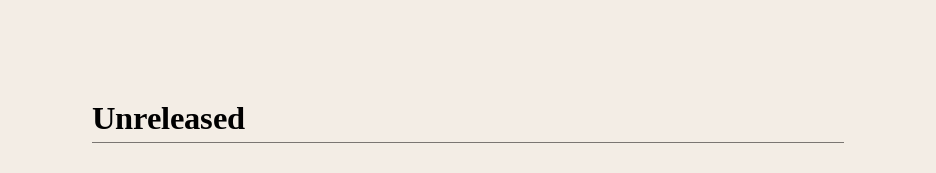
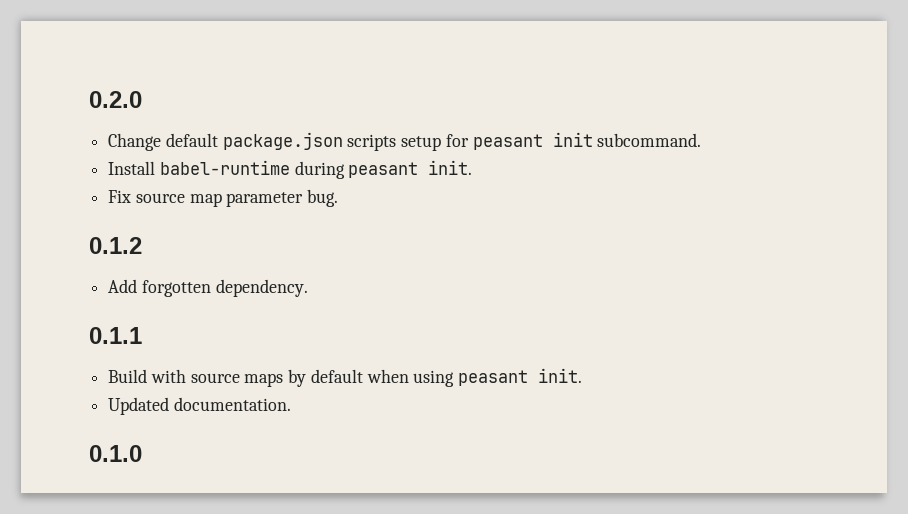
- Unreleased
+ 0.2.0
+ Change default package.json scripts setup for peasant init subcommand.
+ Install babel-runtime during peasant init.
+ Fix source map parameter bug.
+ 0.1.2
+ Add forgotten dependency.
+ 0.1.1
+ Build with source maps by default when using peasant init.
+ Updated documentation.
+ 0.1.0

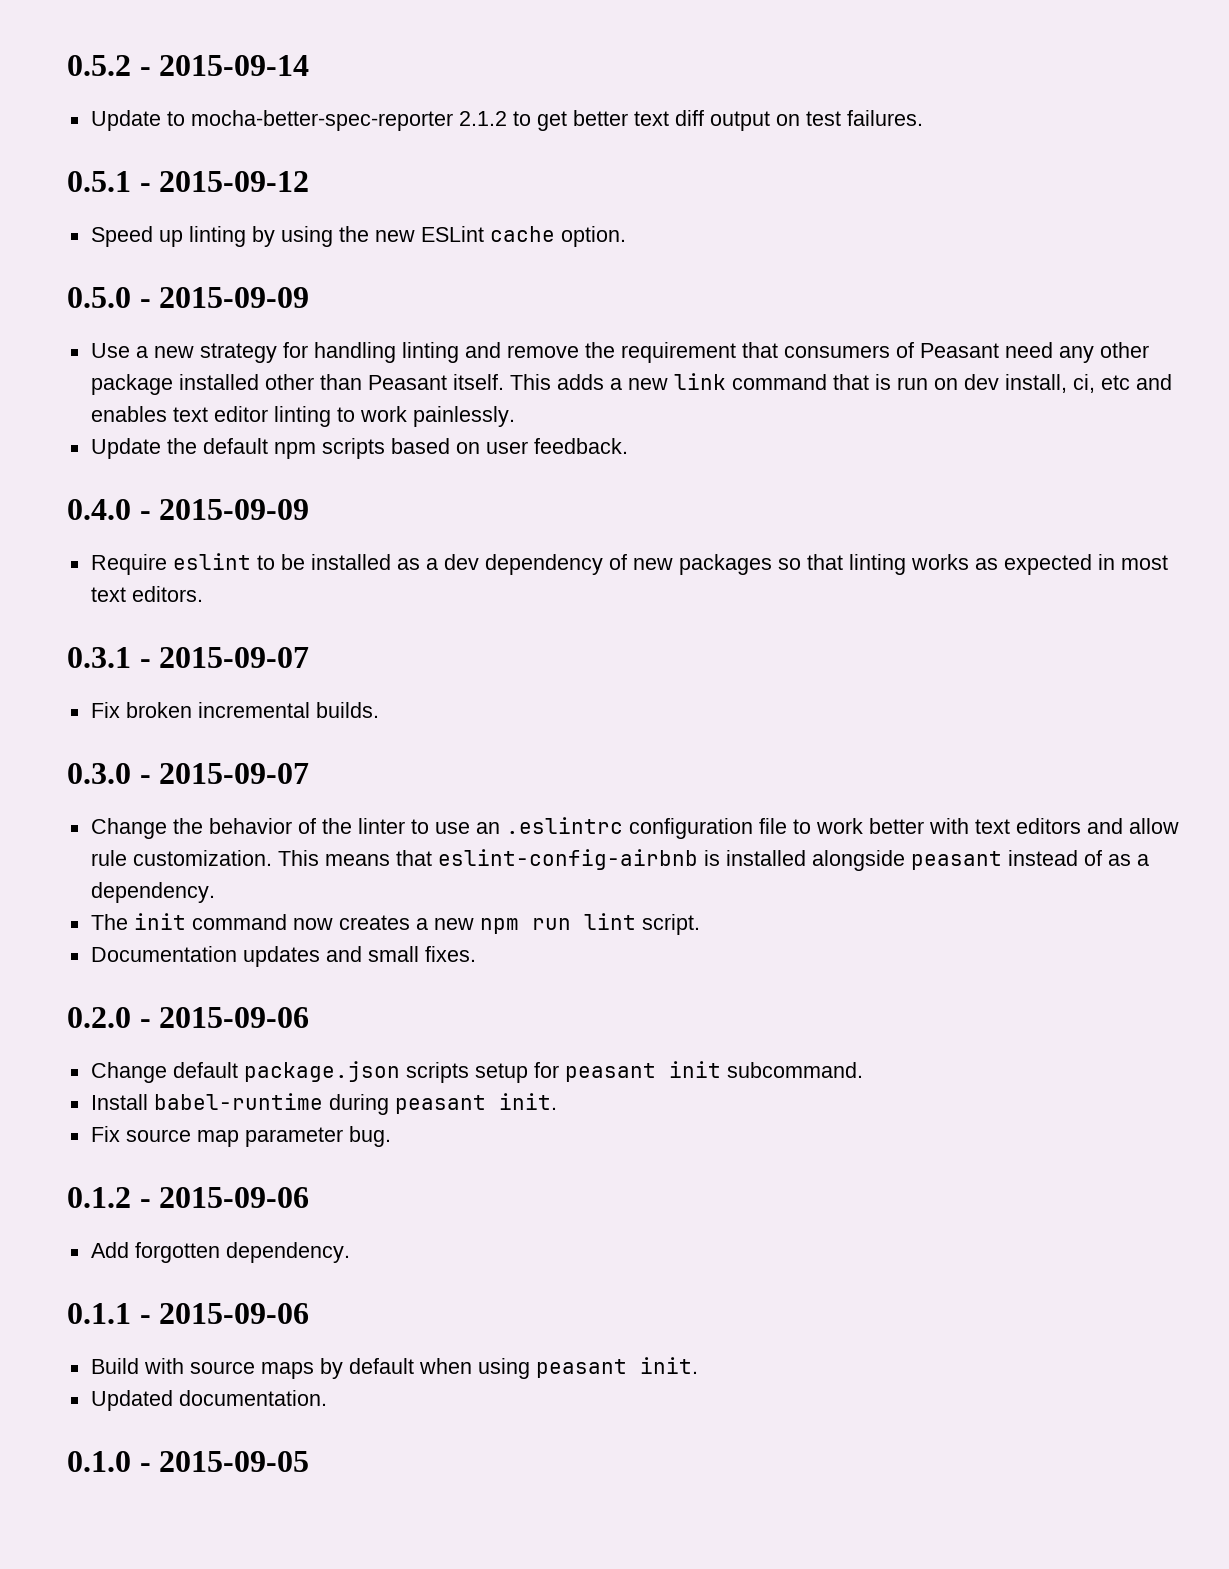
+ 0.5.2 - 2015-09-14
+ Update to mocha-better-spec-reporter 2.1.2 to get better text diff output on test failures.
+ 0.5.1 - 2015-09-12
+ Speed up linting by using the new ESLint cache option.
+ 0.5.0 - 2015-09-09
+ Use a new strategy for handling linting and remove the requirement that consumers of Peasant need any other package installed other than Peasant itself. This adds a new link command that is run on dev install, ci, etc and enables text editor linting to work painlessly.
+ Update the default npm scripts based on user feedback.
+ 0.4.0 - 2015-09-09
+ Require eslint to be installed as a dev dependency of new packages so that linting works as expected in most text editors.
+ 0.3.1 - 2015-09-07
+ Fix broken incremental builds.
+ 0.3.0 - 2015-09-07
+ Change the behavior of the linter to use an .eslintrc configuration file to work better with text editors and allow rule customization. This means that eslint-config-airbnb is installed alongside peasant instead of as a dependency.
+ The init command now creates a new npm run lint script.
+ Documentation updates and small fixes.
- 0.2.0
+ 0.2.0 - 2015-09-06
- 0.1.2
+ 0.1.2 - 2015-09-06
- 0.1.1
+ 0.1.1 - 2015-09-06
- 0.1.0
+ 0.1.0 - 2015-09-05

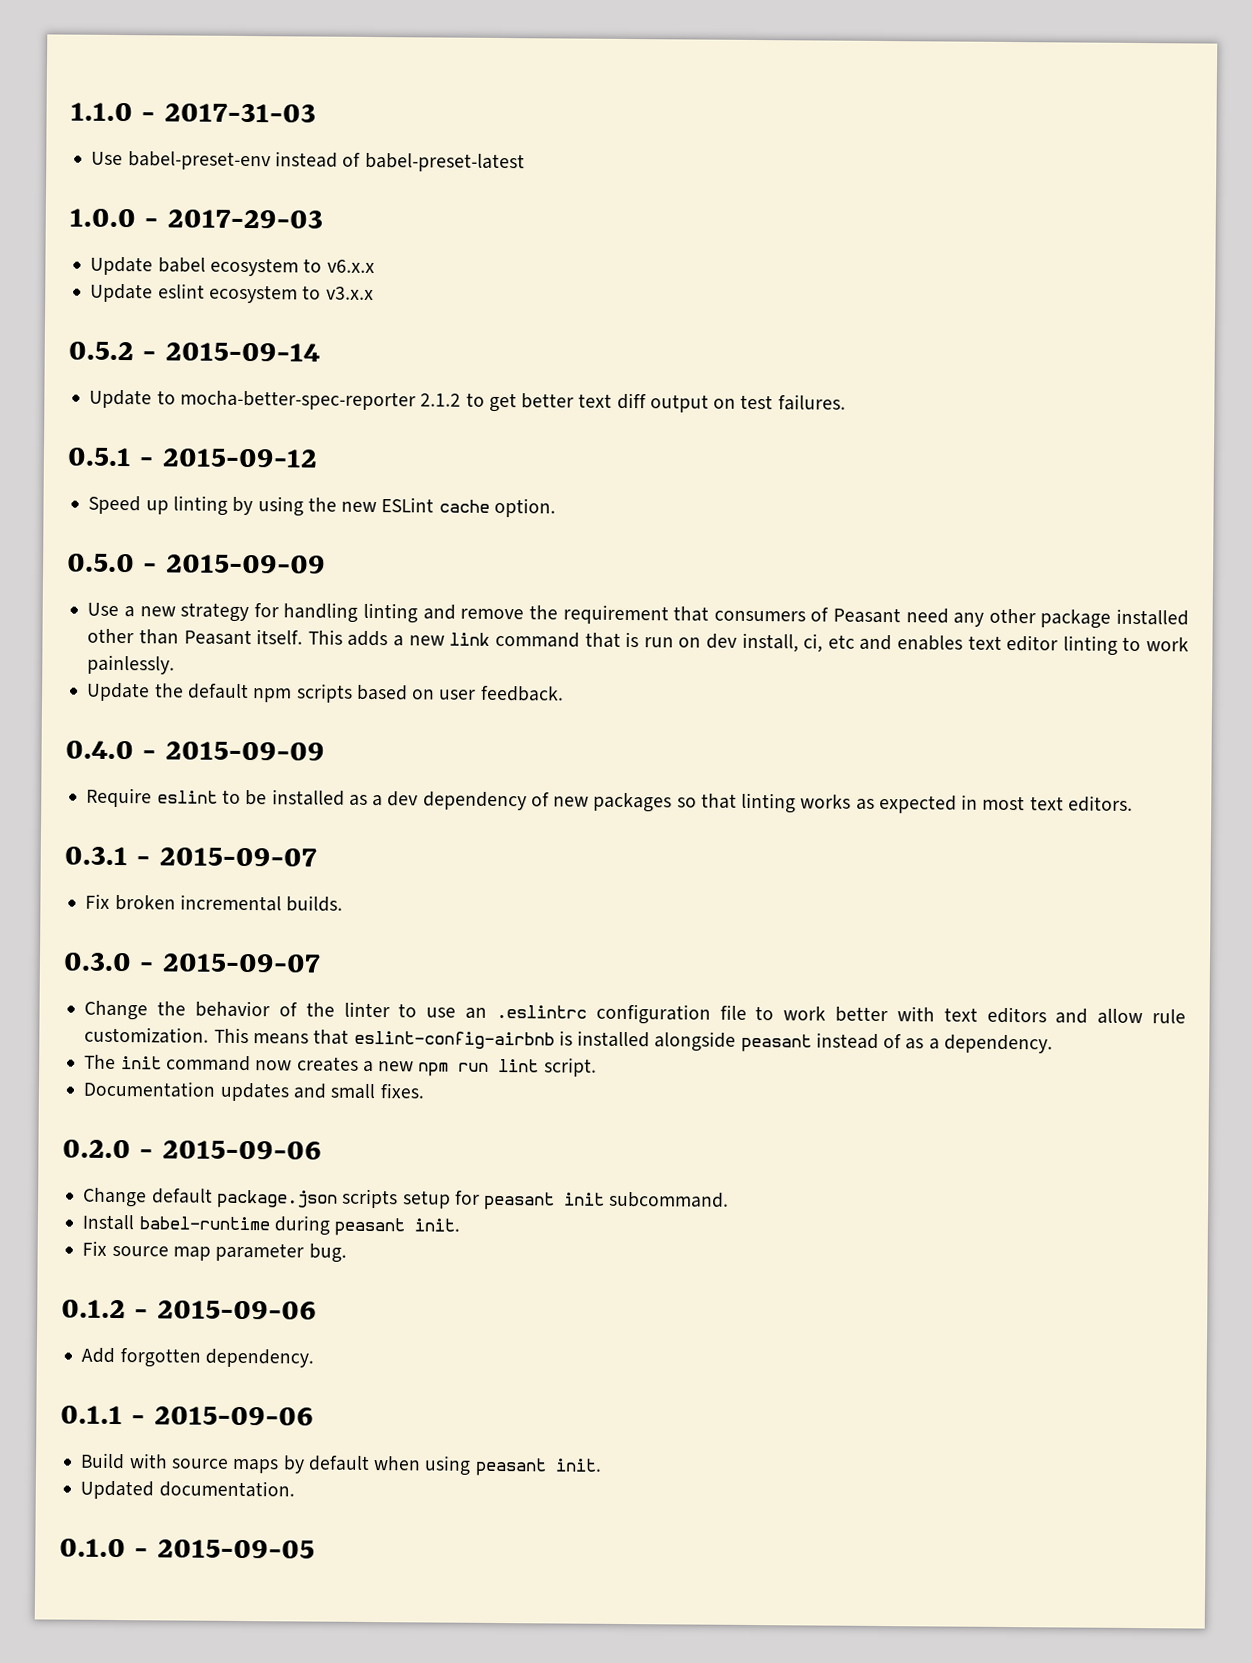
+ 1.1.0 - 2017-31-03
+ Use babel-preset-env instead of babel-preset-latest
+ 1.0.0 - 2017-29-03
+ Update babel ecosystem to v6.x.x
+ Update eslint ecosystem to v3.x.x

